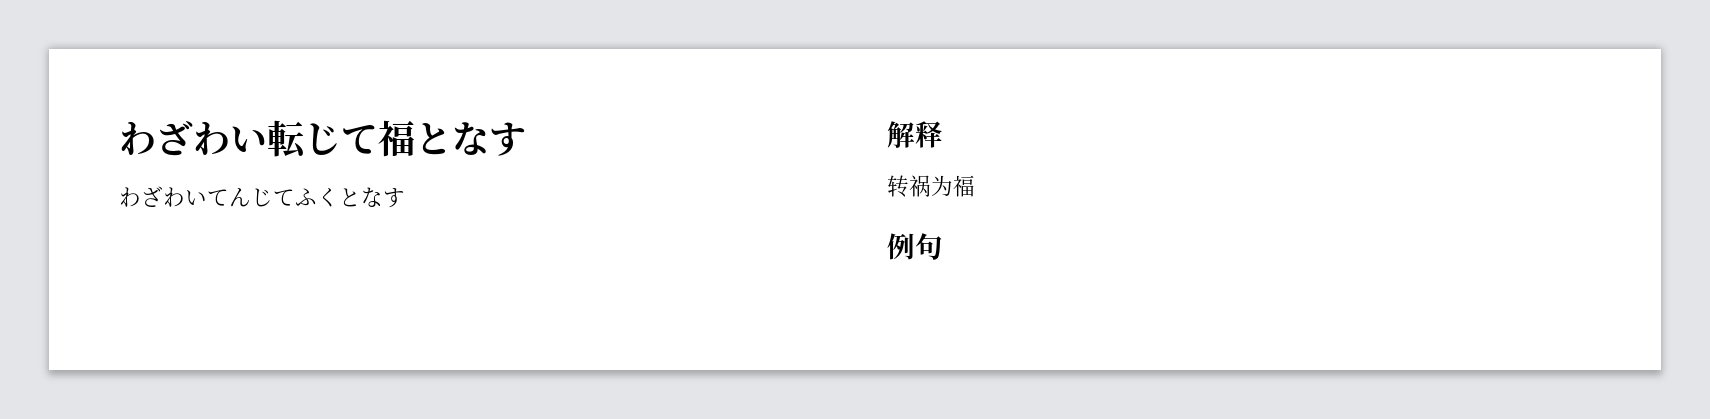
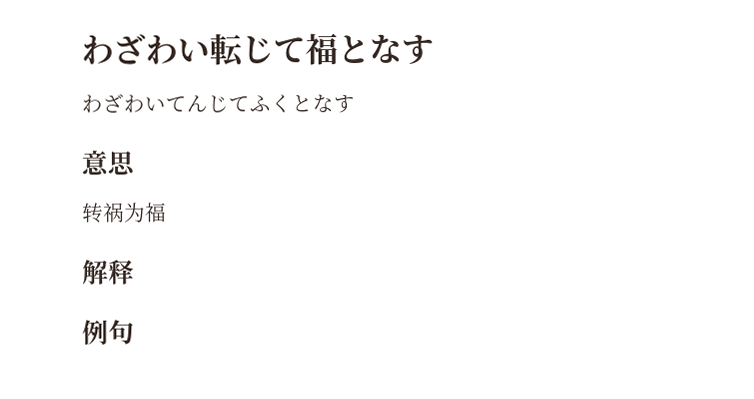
- 解释
+ 意思
+ 解释

